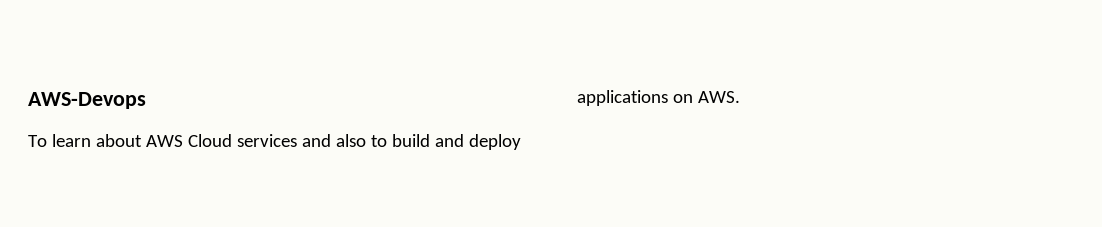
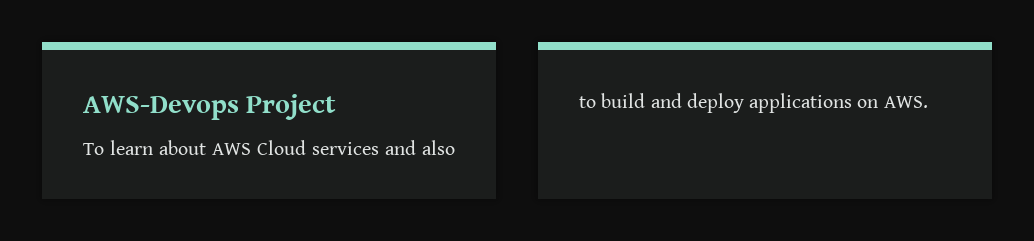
- AWS-Devops
+ AWS-Devops Project

